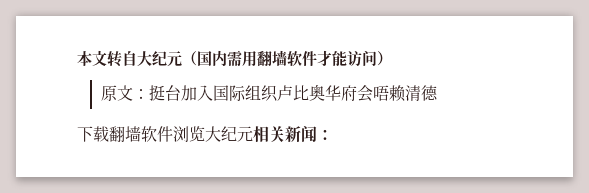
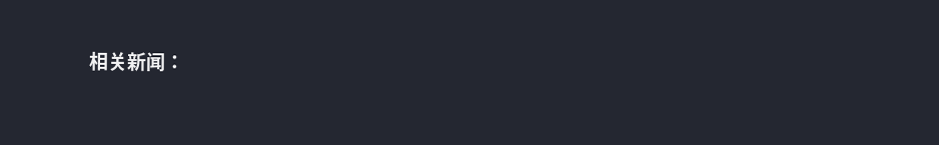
- 本文转自大纪元（国内需用翻墙软件才能访问）
- 原文：挺台加入国际组织卢比奥华府会唔赖清德
- 下载翻墙软件浏览大纪元相关新闻：
+ 相关新闻：

